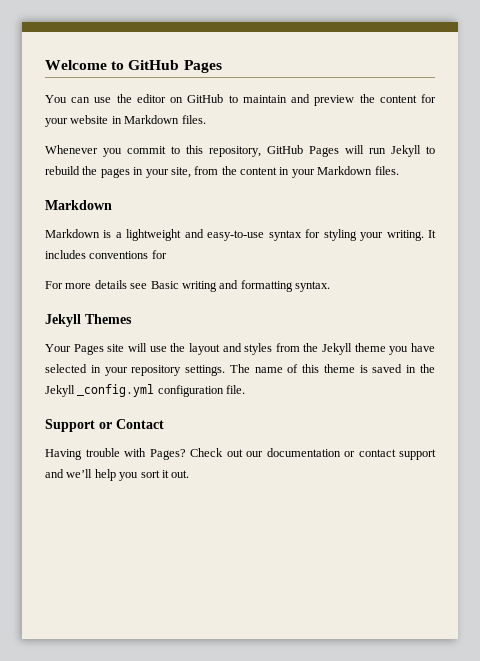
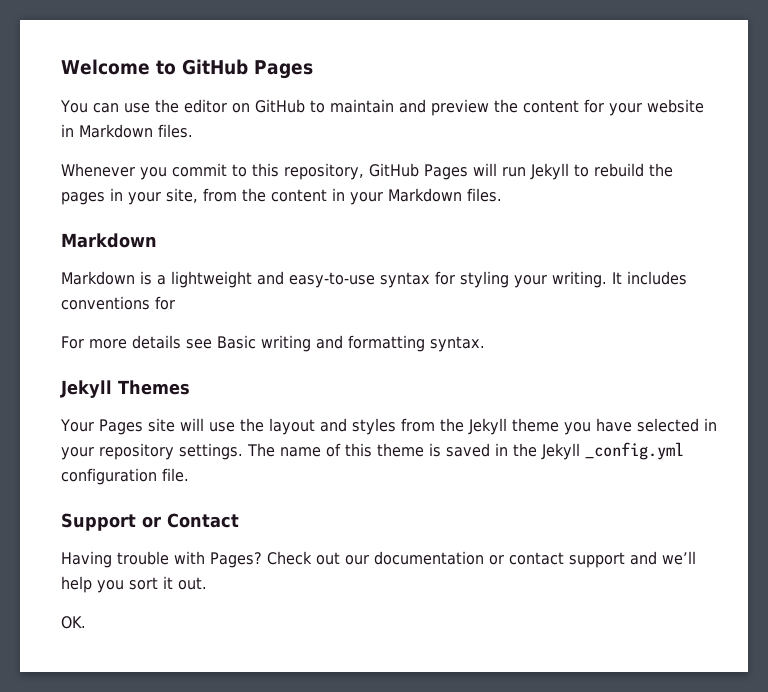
+ OK.

